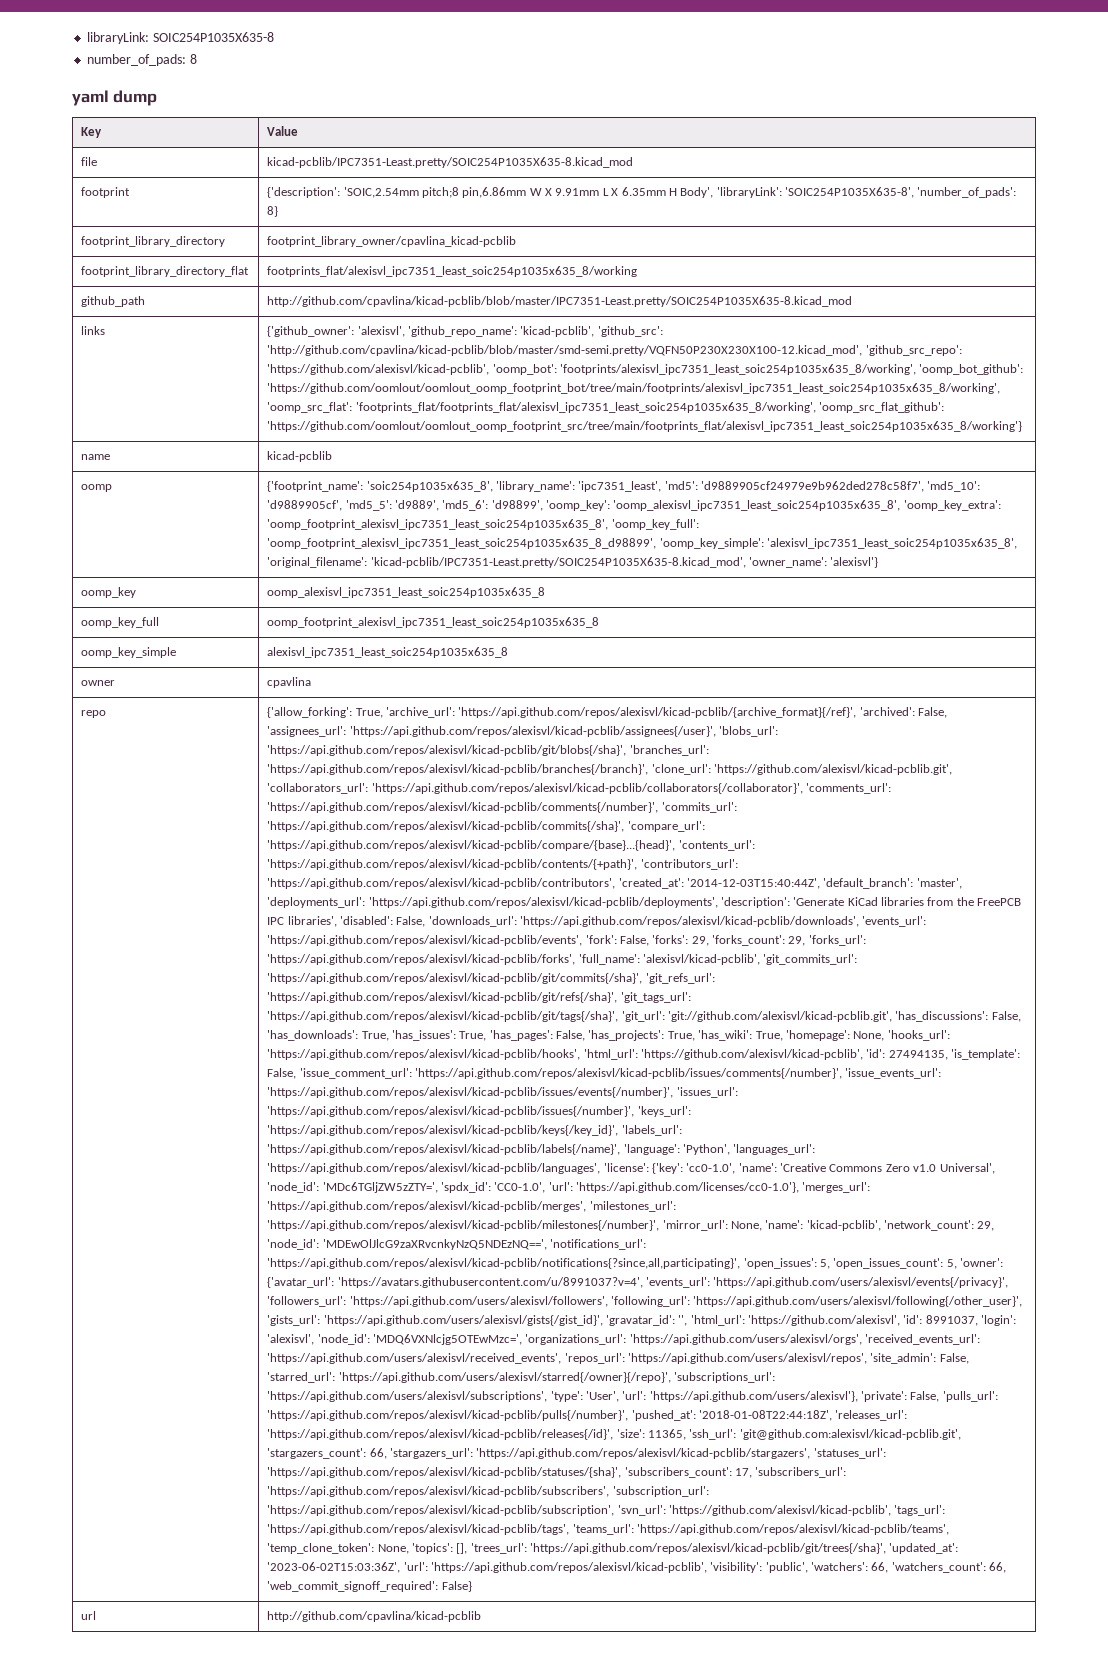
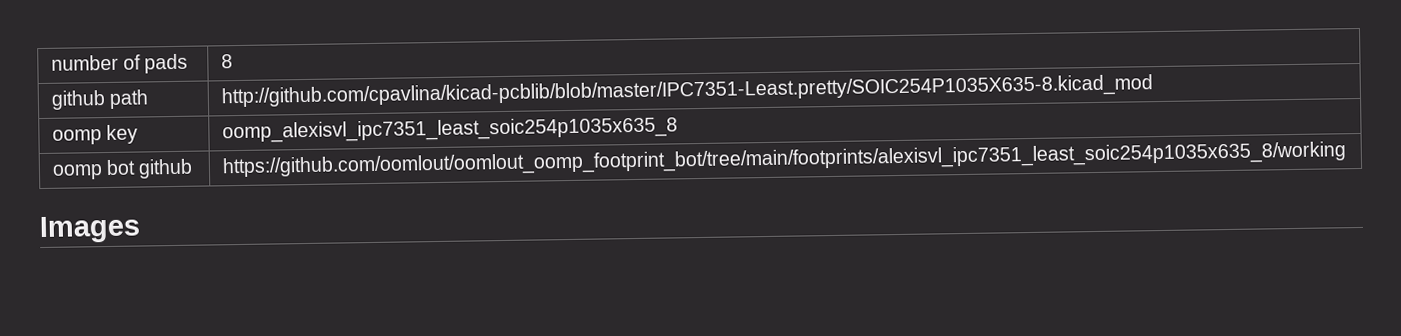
- libraryLink: SOIC254P1035X635-8
- number_of_pads: 8
- yaml dump
- Key | Value
- file | kicad-pcblib/IPC7351-Least.pretty/SOIC254P1035X635-8.kicad_mod
- footprint | {'description': 'SOIC,2.54mm pitch;8 pin,6.86mm W X 9.91mm L X 6.35mm H Body', 'libraryLink': 'SOIC254P1035X635-8', 'number_of_pads': 8}
- footprint_library_directory | footprint_library_owner/cpavlina_kicad-pcblib
- footprint_library_directory_flat | footprints_flat/alexisvl_ipc7351_least_soic254p1035x635_8/working
- github_path | http://github.com/cpavlina/kicad-pcblib/blob/master/IPC7351-Least.pretty/SOIC254P1035X635-8.kicad_mod
- links | {'github_owner': 'alexisvl', 'github_repo_name': 'kicad-pcblib', 'github_src': 'http://github.com/cpavlina/kicad-pcblib/blob/master/smd-semi.pretty/VQFN50P230X230X100-12.kicad_mod', 'github_src_repo': 'https://github.com/alexisvl/kicad-pcblib', 'oomp_bot': 'footprints/alexisvl_ipc7351_least_soic254p1035x635_8/working', 'oomp_bot_github': 'https://github.com/oomlout/oomlout_oomp_footprint_bot/tree/main/footprints/alexisvl_ipc7351_least_soic254p1035x635_8/working', 'oomp_src_flat': 'footprints_flat/footprints_flat/alexisvl_ipc7351_least_soic254p1035x635_8/working', 'oomp_src_flat_github': 'https://github.com/oomlout/oomlout_oomp_footprint_src/tree/main/footprints_flat/alexisvl_ipc7351_least_soic254p1035x635_8/working'}
- name | kicad-pcblib
- oomp | {'footprint_name': 'soic254p1035x635_8', 'library_name': 'ipc7351_least', 'md5': 'd9889905cf24979e9b962ded278c58f7', 'md5_10': 'd9889905cf', 'md5_5': 'd9889', 'md5_6': 'd98899', 'oomp_key': 'oomp_alexisvl_ipc7351_least_soic254p1035x635_8', 'oomp_key_extra': 'oomp_footprint_alexisvl_ipc7351_least_soic254p1035x635_8', 'oomp_key_full': 'oomp_footprint_alexisvl_ipc7351_least_soic254p1035x635_8_d98899', 'oomp_key_simple': 'alexisvl_ipc7351_least_soic254p1035x635_8', 'original_filename': 'kicad-pcblib/IPC7351-Least.pretty/SOIC254P1035X635-8.kicad_mod', 'owner_name': 'alexisvl'}
- oomp_key | oomp_alexisvl_ipc7351_least_soic254p1035x635_8
- oomp_key_full | oomp_footprint_alexisvl_ipc7351_least_soic254p1035x635_8
- oomp_key_simple | alexisvl_ipc7351_least_soic254p1035x635_8
- owner | cpavlina
- repo | {'allow_forking': True, 'archive_url': 'https://api.github.com/repos/alexisvl/kicad-pcblib/{archive_format}{/ref}', 'archived': False, 'assignees_url': 'https://api.github.com/repos/alexisvl/kicad-pcblib/assignees{/user}', 'blobs_url': 'https://api.github.com/repos/alexisvl/kicad-pcblib/git/blobs{/sha}', 'branches_url': 'https://api.github.com/repos/alexisvl/kicad-pcblib/branches{/branch}', 'clone_url': 'https://github.com/alexisvl/kicad-pcblib.git', 'collaborators_url': 'https://api.github.com/repos/alexisvl/kicad-pcblib/collaborators{/collaborator}', 'comments_url': 'https://api.github.com/repos/alexisvl/kicad-pcblib/comments{/number}', 'commits_url': 'https://api.github.com/repos/alexisvl/kicad-pcblib/commits{/sha}', 'compare_url': 'https://api.github.com/repos/alexisvl/kicad-pcblib/compare/{base}...{head}', 'contents_url': 'https://api.github.com/repos/alexisvl/kicad-pcblib/contents/{+path}', 'contributors_url': 'https://api.github.com/repos/alexisvl/kicad-pcblib/contributors', 'created_at': '2014-12-03T15:40:44Z', 'default_branch': 'master', 'deployments_url': 'https://api.github.com/repos/alexisvl/kicad-pcblib/deployments', 'description': 'Generate KiCad libraries from the FreePCB IPC libraries', 'disabled': False, 'downloads_url': 'https://api.github.com/repos/alexisvl/kicad-pcblib/downloads', 'events_url': 'https://api.github.com/repos/alexisvl/kicad-pcblib/events', 'fork': False, 'forks': 29, 'forks_count': 29, 'forks_url': 'https://api.github.com/repos/alexisvl/kicad-pcblib/forks', 'full_name': 'alexisvl/kicad-pcblib', 'git_commits_url': 'https://api.github.com/repos/alexisvl/kicad-pcblib/git/commits{/sha}', 'git_refs_url': 'https://api.github.com/repos/alexisvl/kicad-pcblib/git/refs{/sha}', 'git_tags_url': 'https://api.github.com/repos/alexisvl/kicad-pcblib/git/tags{/sha}', 'git_url': 'git://github.com/alexisvl/kicad-pcblib.git', 'has_discussions': False, 'has_downloads': True, 'has_issues': True, 'has_pages': False, 'has_projects': True, 'has_wiki': True, 'homepage': None, 'hooks_url': 'https://api.github.com/repos/alexisvl/kicad-pcblib/hooks', 'html_url': 'https://github.com/alexisvl/kicad-pcblib', 'id': 27494135, 'is_template': False, 'issue_comment_url': 'https://api.github.com/repos/alexisvl/kicad-pcblib/issues/comments{/number}', 'issue_events_url': 'https://api.github.com/repos/alexisvl/kicad-pcblib/issues/events{/number}', 'issues_url': 'https://api.github.com/repos/alexisvl/kicad-pcblib/issues{/number}', 'keys_url': 'https://api.github.com/repos/alexisvl/kicad-pcblib/keys{/key_id}', 'labels_url': 'https://api.github.com/repos/alexisvl/kicad-pcblib/labels{/name}', 'language': 'Python', 'languages_url': 'https://api.github.com/repos/alexisvl/kicad-pcblib/languages', 'license': {'key': 'cc0-1.0', 'name': 'Creative Commons Zero v1.0 Universal', 'node_id': 'MDc6TGljZW5zZTY=', 'spdx_id': 'CC0-1.0', 'url': 'https://api.github.com/licenses/cc0-1.0'}, 'merges_url': 'https://api.github.com/repos/alexisvl/kicad-pcblib/merges', 'milestones_url': 'https://api.github.com/repos/alexisvl/kicad-pcblib/milestones{/number}', 'mirror_url': None, 'name': 'kicad-pcblib', 'network_count': 29, 'node_id': 'MDEwOlJlcG9zaXRvcnkyNzQ5NDEzNQ==', 'notifications_url': 'https://api.github.com/repos/alexisvl/kicad-pcblib/notifications{?since,all,participating}', 'open_issues': 5, 'open_issues_count': 5, 'owner': {'avatar_url': 'https://avatars.githubusercontent.com/u/8991037?v=4', 'events_url': 'https://api.github.com/users/alexisvl/events{/privacy}', 'followers_url': 'https://api.github.com/users/alexisvl/followers', 'following_url': 'https://api.github.com/users/alexisvl/following{/other_user}', 'gists_url': 'https://api.github.com/users/alexisvl/gists{/gist_id}', 'gravatar_id': '', 'html_url': 'https://github.com/alexisvl', 'id': 8991037, 'login': 'alexisvl', 'node_id': 'MDQ6VXNlcjg5OTEwMzc=', 'organizations_url': 'https://api.github.com/users/alexisvl/orgs', 'received_events_url': 'https://api.github.com/users/alexisvl/received_events', 'repos_url': 'https://api.github.com/users/alexisvl/repos', 'site_admin': False, 'starred_url': 'https://api.github.com/users/alexisvl/starred{/owner}{/repo}', 'subscriptions_url': 'https://api.github.com/users/alexisvl/subscriptions', 'type': 'User', 'url': 'https://api.github.com/users/alexisvl'}, 'private': False, 'pulls_url': 'https://api.github.com/repos/alexisvl/kicad-pcblib/pulls{/number}', 'pushed_at': '2018-01-08T22:44:18Z', 'releases_url': 'https://api.github.com/repos/alexisvl/kicad-pcblib/releases{/id}', 'size': 11365, 'ssh_url': 'git@github.com:alexisvl/kicad-pcblib.git', 'stargazers_count': 66, 'stargazers_url': 'https://api.github.com/repos/alexisvl/kicad-pcblib/stargazers', 'statuses_url': 'https://api.github.com/repos/alexisvl/kicad-pcblib/statuses/{sha}', 'subscribers_count': 17, 'subscribers_url': 'https://api.github.com/repos/alexisvl/kicad-pcblib/subscribers', 'subscription_url': 'https://api.github.com/repos/alexisvl/kicad-pcblib/subscription', 'svn_url': 'https://github.com/alexisvl/kicad-pcblib', 'tags_url': 'https://api.github.com/repos/alexisvl/kicad-pcblib/tags', 'teams_url': 'https://api.github.com/repos/alexisvl/kicad-pcblib/teams', 'temp_clone_token': None, 'topics': [], 'trees_url': 'https://api.github.com/repos/alexisvl/kicad-pcblib/git/trees{/sha}', 'updated_at': '2023-06-02T15:03:36Z', 'url': 'https://api.github.com/repos/alexisvl/kicad-pcblib', 'visibility': 'public', 'watchers': 66, 'watchers_count': 66, 'web_commit_signoff_required': False}
- url | http://github.com/cpavlina/kicad-pcblib
+ number of pads | 8
+ github path | http://github.com/cpavlina/kicad-pcblib/blob/master/IPC7351-Least.pretty/SOIC254P1035X635-8.kicad_mod
+ oomp key | oomp_alexisvl_ipc7351_least_soic254p1035x635_8
+ oomp bot github | https://github.com/oomlout/oomlout_oomp_footprint_bot/tree/main/footprints/alexisvl_ipc7351_least_soic254p1035x635_8/working
+ Images

